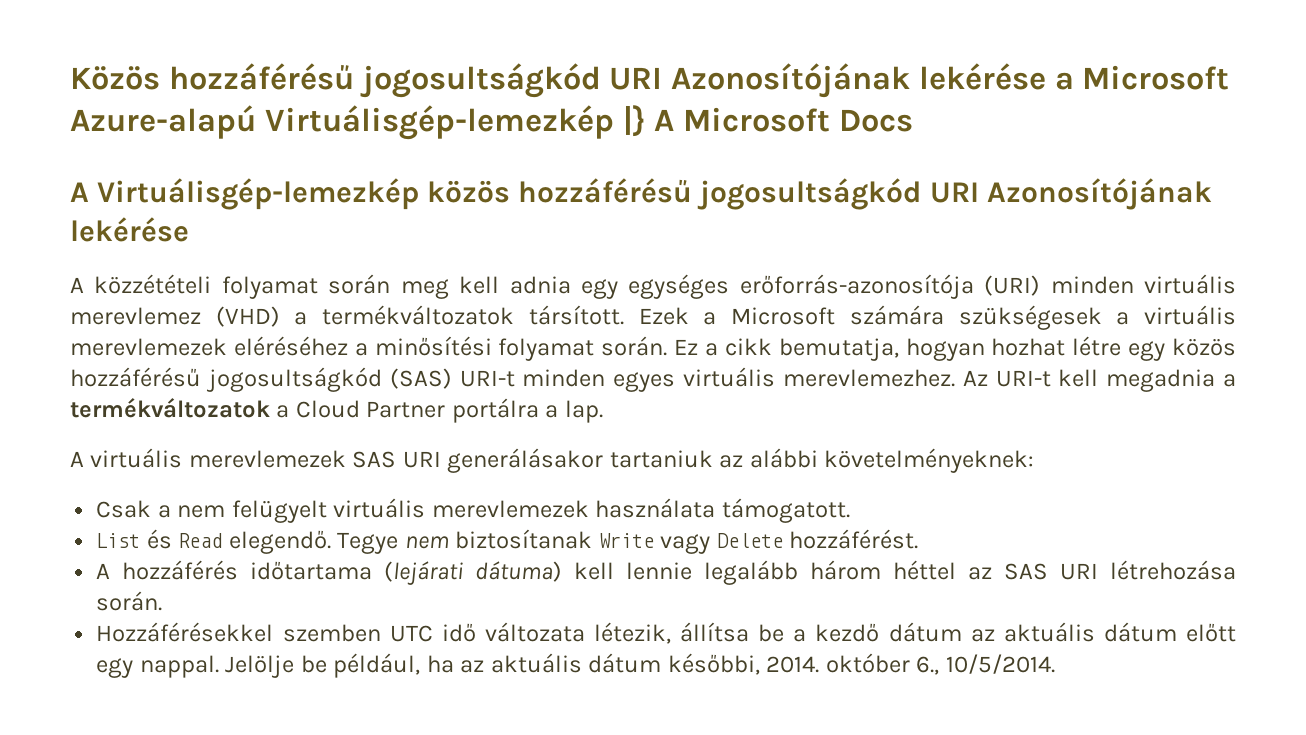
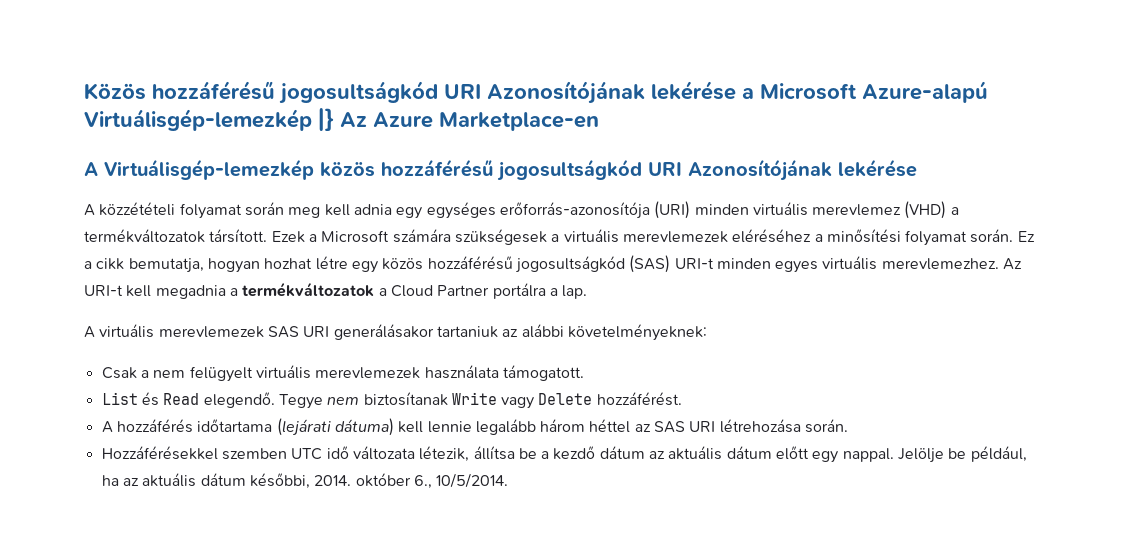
- Közös hozzáférésű jogosultságkód URI Azonosítójának lekérése a Microsoft Azure-alapú Virtuálisgép-lemezkép |} A Microsoft Docs
+ Közös hozzáférésű jogosultságkód URI Azonosítójának lekérése a Microsoft Azure-alapú Virtuálisgép-lemezkép |} Az Azure Marketplace-en

